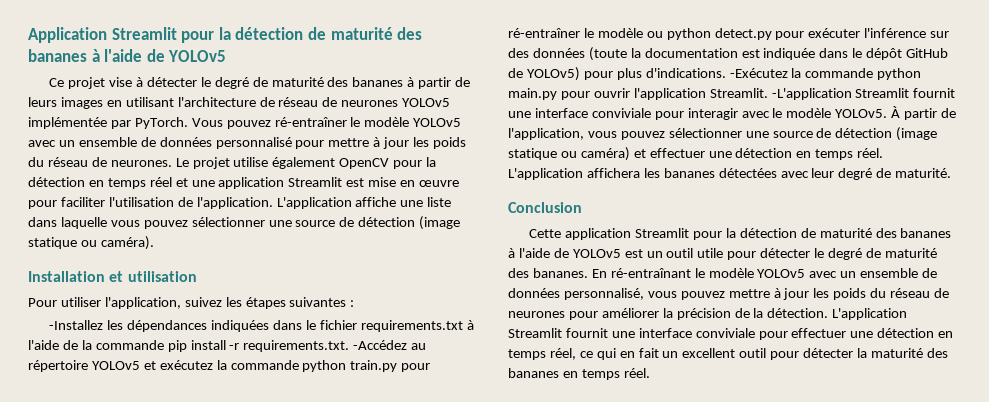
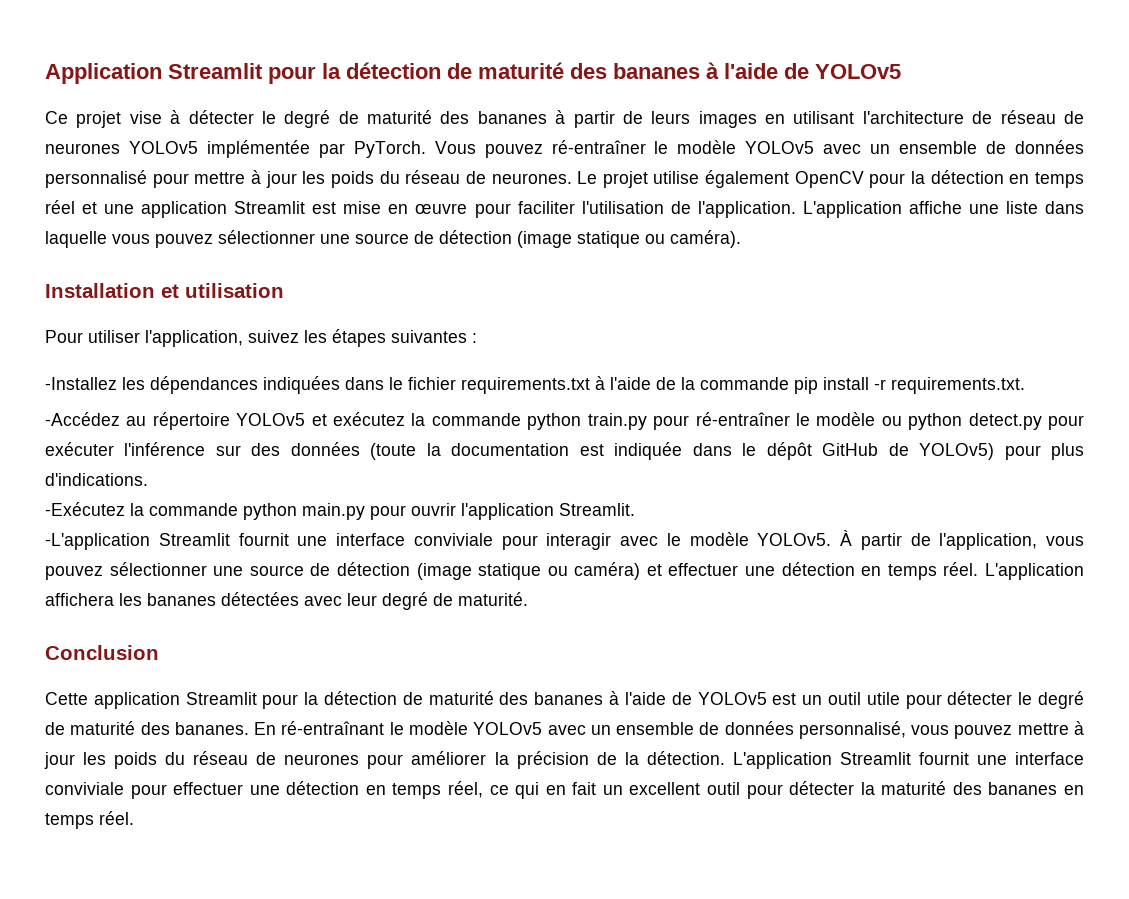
- -Installez les dépendances indiquées dans le fichier requirements.txt à l'aide de la commande pip install -r requirements.txt. -Accédez au répertoire YOLOv5 et exécutez la commande python train.py pour ré-entraîner le modèle ou python detect.py pour exécuter l'inférence sur des données (toute la documentation est indiquée dans le dépôt GitHub de YOLOv5) pour plus d'indications. -Exécutez la commande python main.py pour ouvrir l'application Streamlit. -L'application Streamlit fournit une interface conviviale pour interagir avec le modèle YOLOv5.
+ -Installez les dépendances indiquées dans le fichier requirements.txt à l'aide de la commande pip install -r requirements.txt.
+ -Accédez au répertoire YOLOv5 et exécutez la commande python train.py pour ré-entraîner le modèle ou python detect.py pour exécuter l'inférence sur des données (toute la documentation est indiquée dans le dépôt GitHub de YOLOv5) pour plus d'indications.
+ -Exécutez la commande python main.py pour ouvrir l'application Streamlit.
+ -L'application Streamlit fournit une interface conviviale pour interagir avec le modèle YOLOv5.

